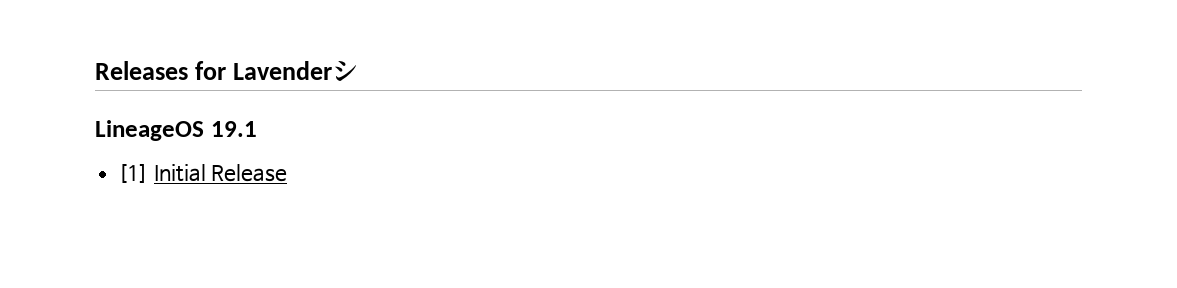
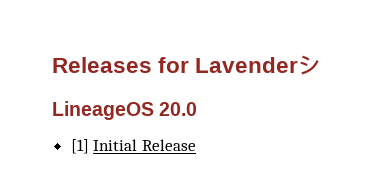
- LineageOS 19.1
+ LineageOS 20.0

